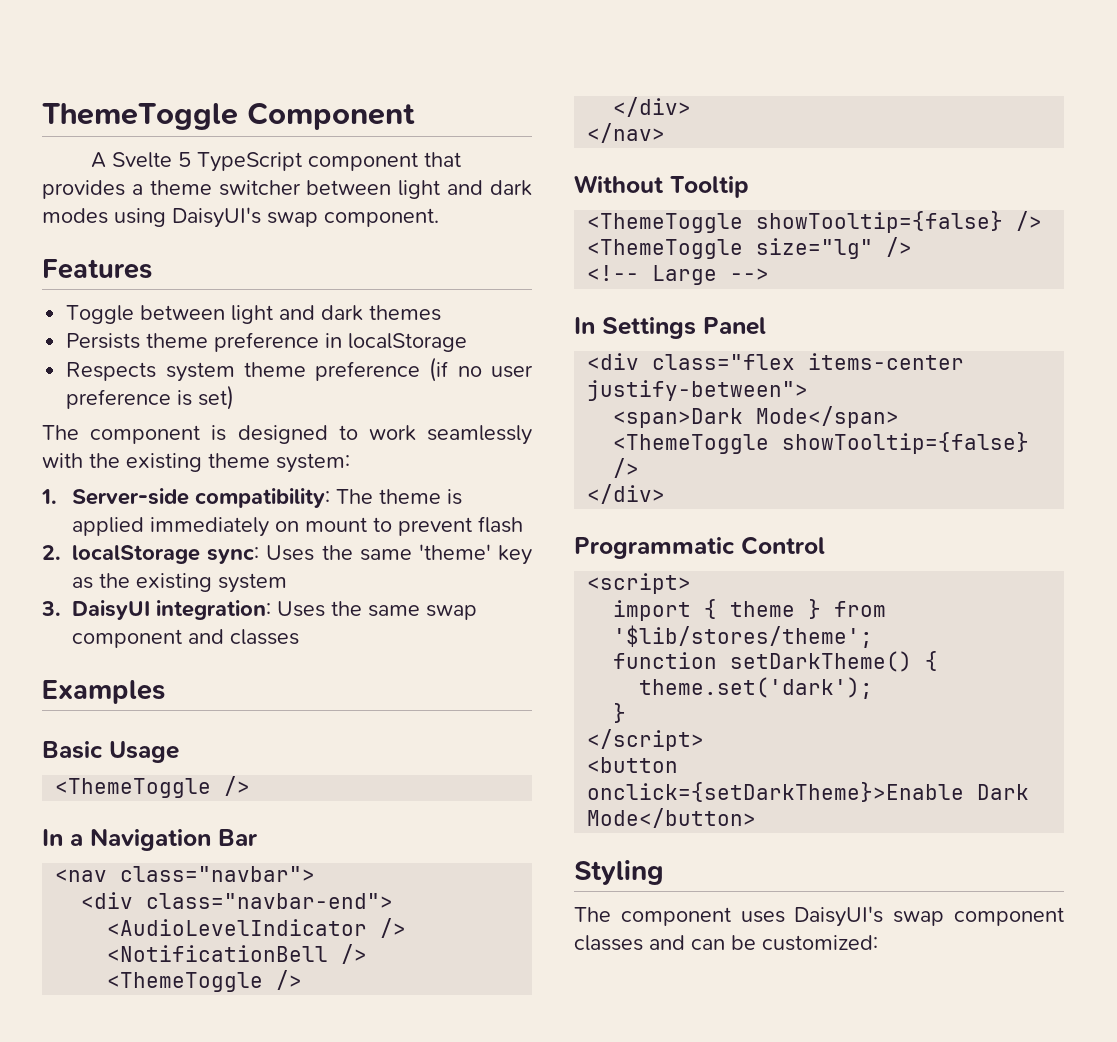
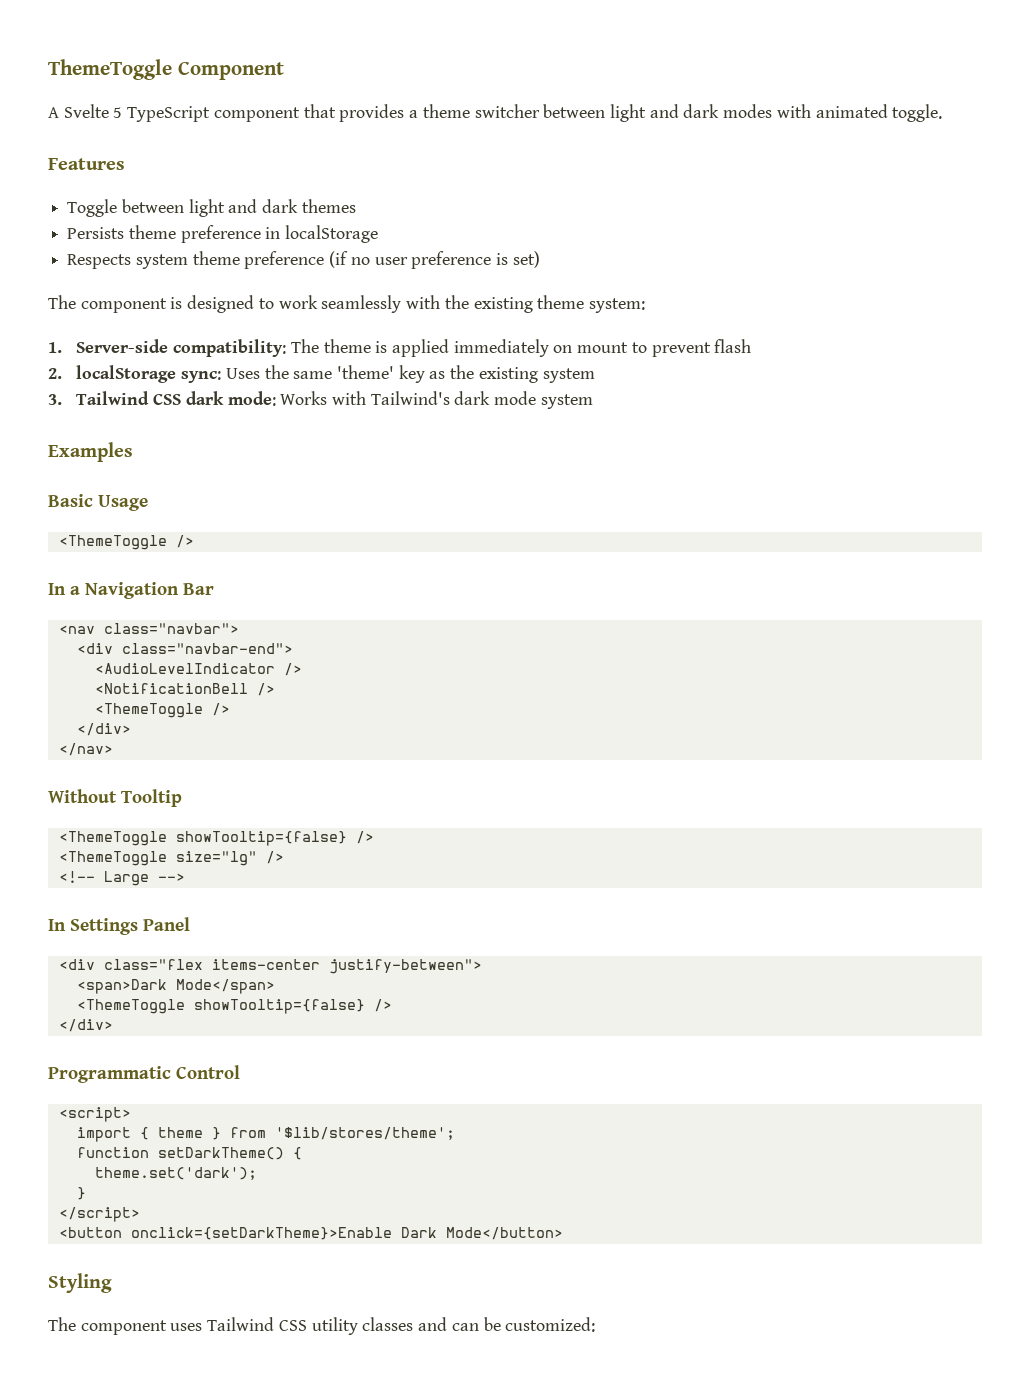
- A Svelte 5 TypeScript component that provides a theme switcher between light and dark modes using DaisyUI's swap component.
+ A Svelte 5 TypeScript component that provides a theme switcher between light and dark modes with animated toggle.
- 3. DaisyUI integration: Uses the same swap component and classes
+ 3. Tailwind CSS dark mode: Works with Tailwind's dark mode system
- The component uses DaisyUI's swap component classes and can be customized:
+ The component uses Tailwind CSS utility classes and can be customized:

